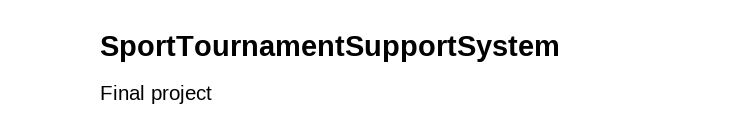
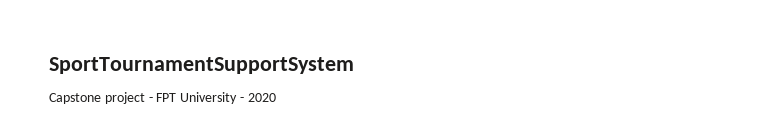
- Final project
+ Capstone project - FPT University - 2020

